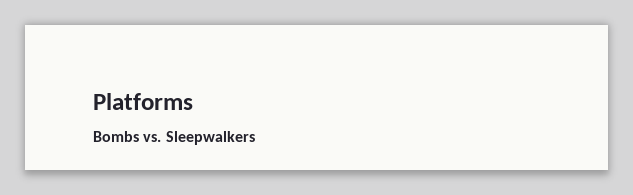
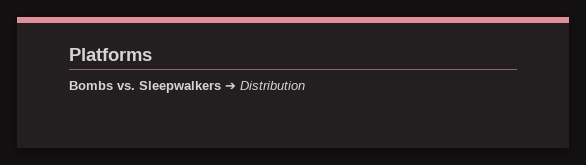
- Bombs vs. Sleepwalkers
+ Bombs vs. Sleepwalkers ➔ Distribution

